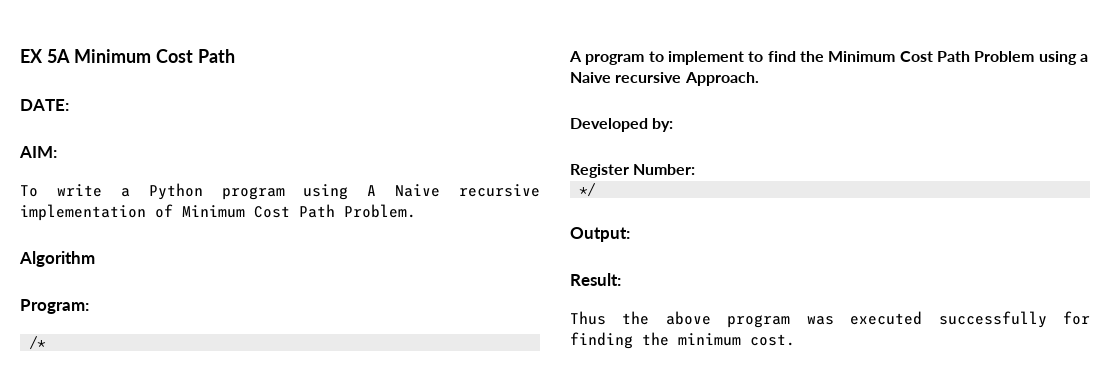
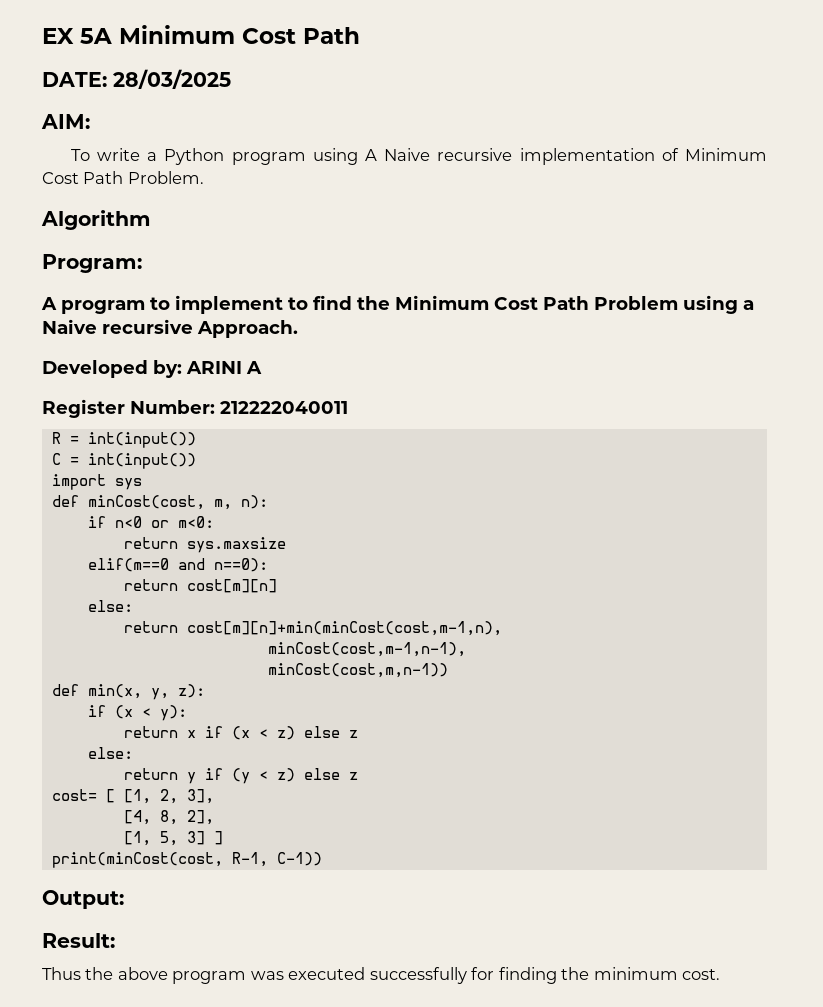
- DATE:
+ DATE: 28/03/2025
- /*
- Developed by:
+ Developed by: ARINI A
- Register Number:
- */
+ Register Number: 212222040011
+ R = int(input())
+ C = int(input())
+ import sys
+ def minCost(cost, m, n):
+ if n<0 or m<0:
+ return sys.maxsize
+ elif(m==0 and n==0):
+ return cost[m][n]
+ else:
+ return cost[m][n]+min(minCost(cost,m-1,n),
+ minCost(cost,m-1,n-1),
+ minCost(cost,m,n-1))
+ def min(x, y, z):
+ if (x < y):
+ return x if (x < z) else z
+ else:
+ return y if (y < z) else z
+ cost= [ [1, 2, 3],
+ [4, 8, 2],
+ [1, 5, 3] ]
+ print(minCost(cost, R-1, C-1))

